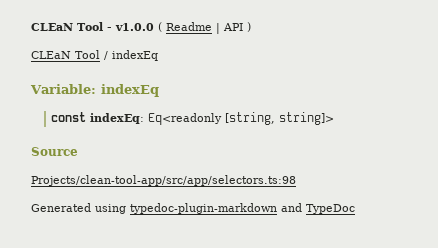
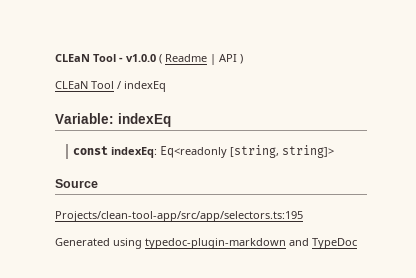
- Projects/clean-tool-app/src/app/selectors.ts:98
+ Projects/clean-tool-app/src/app/selectors.ts:195

